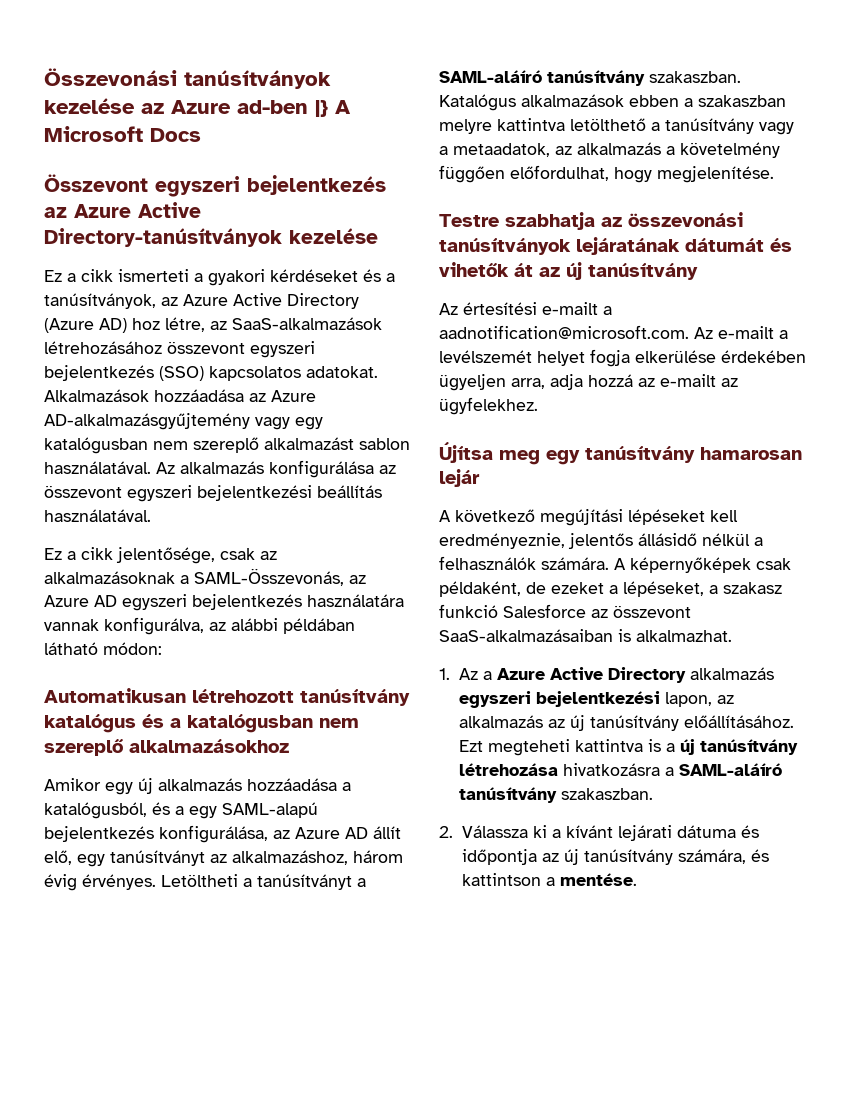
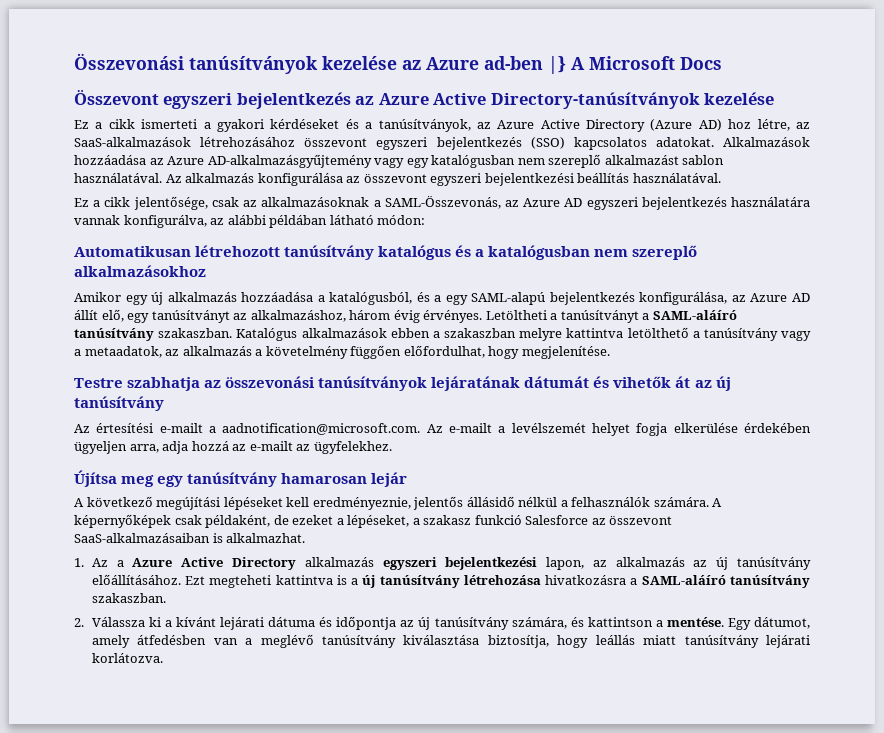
+ Egy dátumot, amely átfedésben van a meglévő tanúsítvány kiválasztása biztosítja, hogy leállás miatt tanúsítvány lejárati korlátozva.

